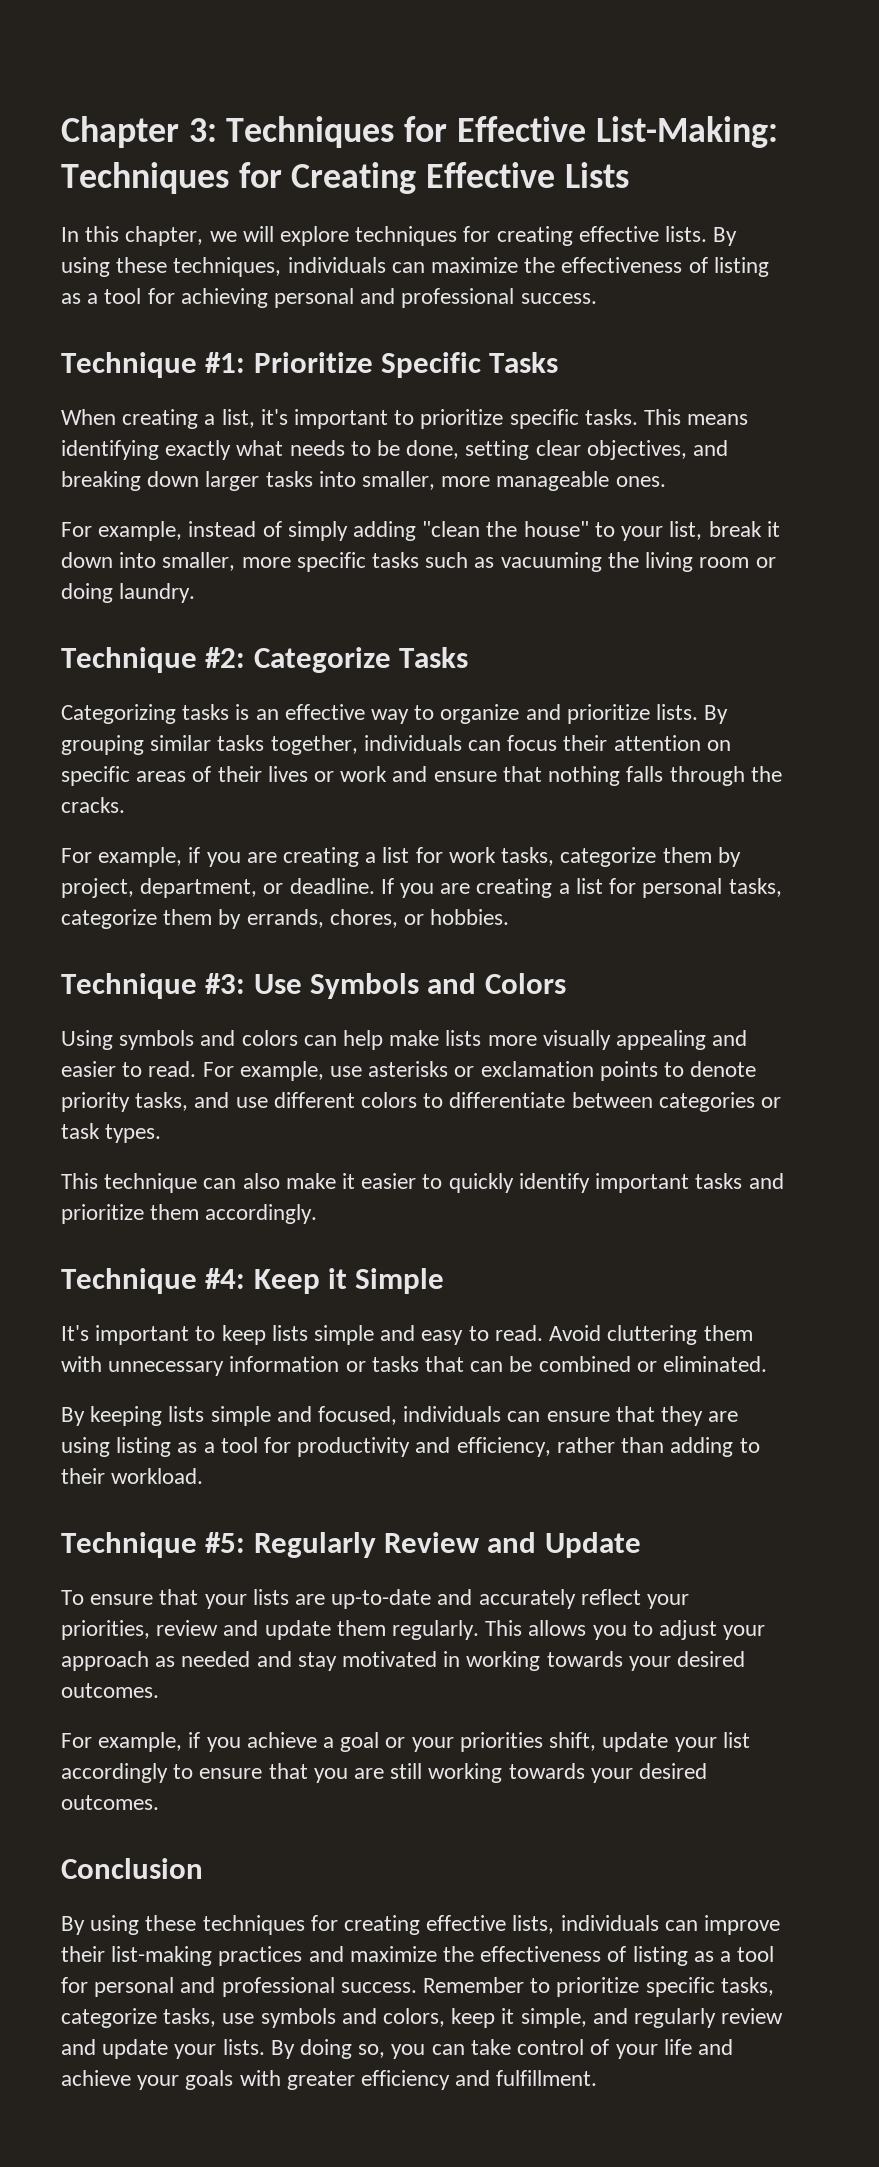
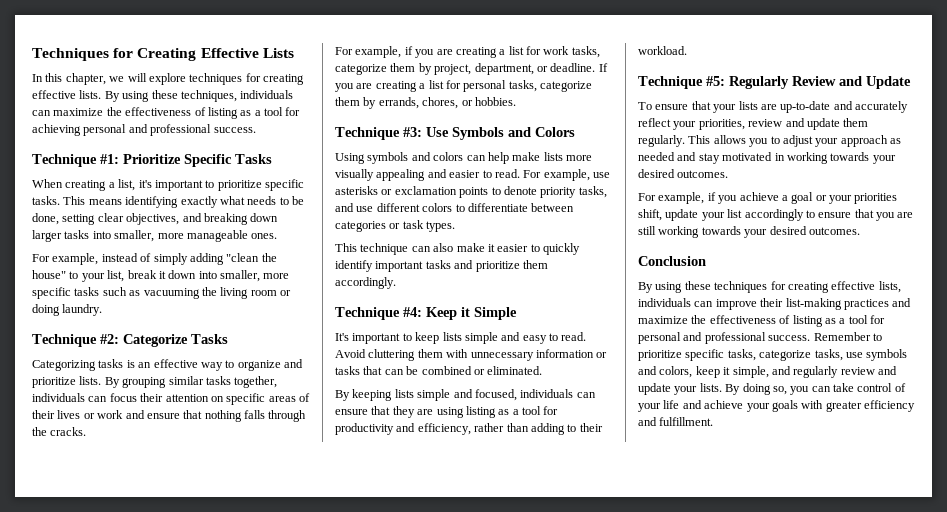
- Chapter 3: Techniques for Effective List-Making: Techniques for Creating Effective Lists
+ Techniques for Creating Effective Lists

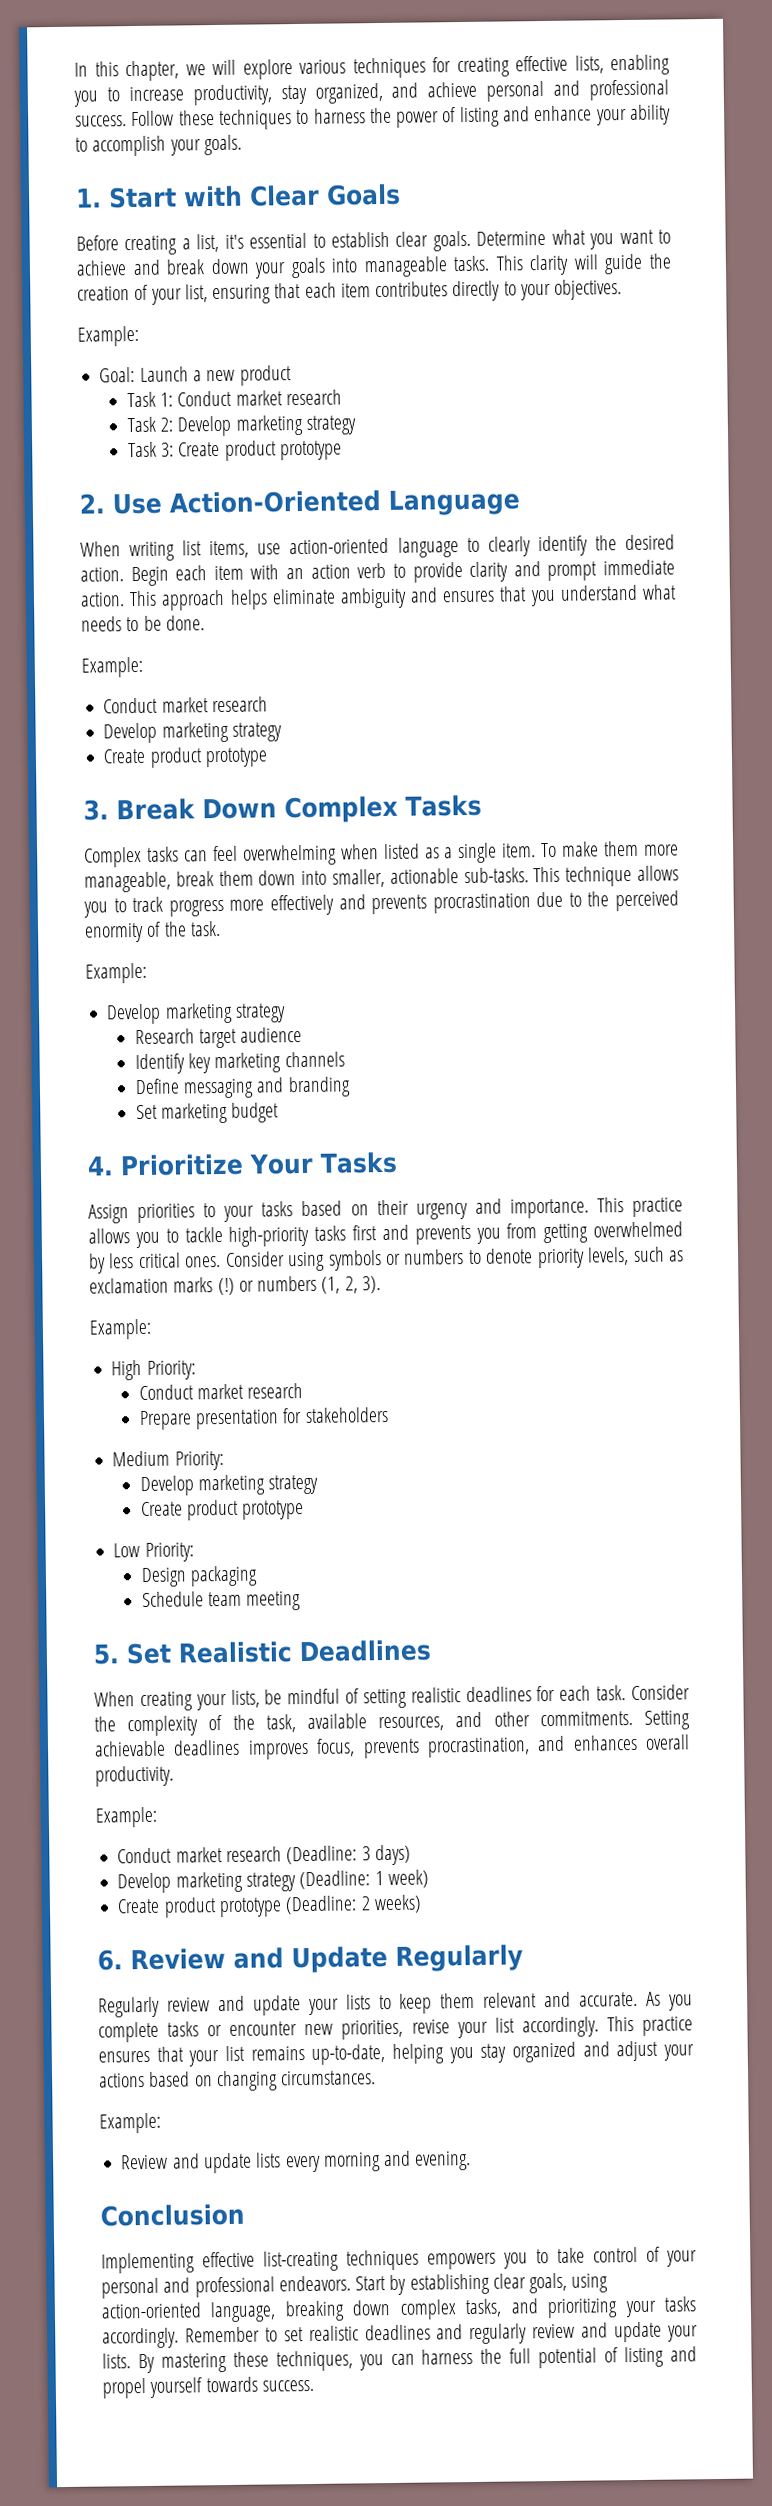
- Techniques for Creating Effective Lists
- In this chapter, we will explore techniques for creating effective lists. By using these techniques, individuals can maximize the effectiveness of listing as a tool for achieving personal and professional success.
- Technique #1: Prioritize Specific Tasks
- When creating a list, it's important to prioritize specific tasks. This means identifying exactly what needs to be done, setting clear objectives, and breaking down larger tasks into smaller, more manageable ones.
- For example, instead of simply adding "clean the house" to your list, break it down into smaller, more specific tasks such as vacuuming the living room or doing laundry.
- Technique #2: Categorize Tasks
- Categorizing tasks is an effective way to organize and prioritize lists. By grouping similar tasks together, individuals can focus their attention on specific areas of their lives or work and ensure that nothing falls through the cracks.
- For example, if you are creating a list for work tasks, categorize them by project, department, or deadline. If you are creating a list for personal tasks, categorize them by errands, chores, or hobbies.
- Technique #3: Use Symbols and Colors
- Using symbols and colors can help make lists more visually appealing and easier to read. For example, use asterisks or exclamation points to denote priority tasks, and use different colors to differentiate between categories or task types.
- This technique can also make it easier to quickly identify important tasks and prioritize them accordingly.
- Technique #4: Keep it Simple
- It's important to keep lists simple and easy to read. Avoid cluttering them with unnecessary information or tasks that can be combined or eliminated.
- By keeping lists simple and focused, individuals can ensure that they are using listing as a tool for productivity and efficiency, rather than adding to their workload.
- Technique #5: Regularly Review and Update
- To ensure that your lists are up-to-date and accurately reflect your priorities, review and update them regularly. This allows you to adjust your approach as needed and stay motivated in working towards your desired outcomes.
- For example, if you achieve a goal or your priorities shift, update your list accordingly to ensure that you are still working towards your desired outcomes.
+ In this chapter, we will explore various techniques for creating effective lists, enabling you to increase productivity, stay organized, and achieve personal and professional success. Follow these techniques to harness the power of listing and enhance your ability to accomplish your goals.
+ 1. Start with Clear Goals
+ Before creating a list, it's essential to establish clear goals. Determine what you want to achieve and break down your goals into manageable tasks. This clarity will guide the creation of your list, ensuring that each item contributes directly to your objectives.
+ Example:
+ Goal: Launch a new product
+ Task 1: Conduct market research
+ Task 2: Develop marketing strategy
+ Task 3: Create product prototype
+ 2. Use Action-Oriented Language
+ When writing list items, use action-oriented language to clearly identify the desired action. Begin each item with an action verb to provide clarity and prompt immediate action. This approach helps eliminate ambiguity and ensures that you understand what needs to be done.
+ Example:
+ Conduct market research
+ Develop marketing strategy
+ Create product prototype
+ 3. Break Down Complex Tasks
+ Complex tasks can feel overwhelming when listed as a single item. To make them more manageable, break them down into smaller, actionable sub-tasks. This technique allows you to track progress more effectively and prevents procrastination due to the perceived enormity of the task.
+ Example:
+ Develop marketing strategy
+ Research target audience
+ Identify key marketing channels
+ Define messaging and branding
+ Set marketing budget
+ 4. Prioritize Your Tasks
+ Assign priorities to your tasks based on their urgency and importance. This practice allows you to tackle high-priority tasks first and prevents you from getting overwhelmed by less critical ones. Consider using symbols or numbers to denote priority levels, such as exclamation marks (!) or numbers (1, 2, 3).
+ Example:
+ High Priority:
+ Conduct market research
+ Prepare presentation for stakeholders
+ Medium Priority:
+ Develop marketing strategy
+ Create product prototype
+ Low Priority:
+ Design packaging
+ Schedule team meeting
+ 5. Set Realistic Deadlines
+ When creating your lists, be mindful of setting realistic deadlines for each task. Consider the complexity of the task, available resources, and other commitments. Setting achievable deadlines improves focus, prevents procrastination, and enhances overall productivity.
+ Example:
+ Conduct market research (Deadline: 3 days)
+ Develop marketing strategy (Deadline: 1 week)
+ Create product prototype (Deadline: 2 weeks)
+ 6. Review and Update Regularly
+ Regularly review and update your lists to keep them relevant and accurate. As you complete tasks or encounter new priorities, revise your list accordingly. This practice ensures that your list remains up-to-date, helping you stay organized and adjust your actions based on changing circumstances.
+ Example:
+ Review and update lists every morning and evening.
  Conclusion
- By using these techniques for creating effective lists, individuals can improve their list-making practices and maximize the effectiveness of listing as a tool for personal and professional success. Remember to prioritize specific tasks, categorize tasks, use symbols and colors, keep it simple, and regularly review and update your lists.
+ Implementing effective list-creating techniques empowers you to take control of your personal and professional endeavors. Start by establishing clear goals, using action-oriented language, breaking down complex tasks, and prioritizing your tasks accordingly. Remember to set realistic deadlines and regularly review and update your lists.
- By doing so, you can take control of your life and achieve your goals with greater efficiency and fulfillment.
+ By mastering these techniques, you can harness the full potential of listing and propel yourself towards success.

